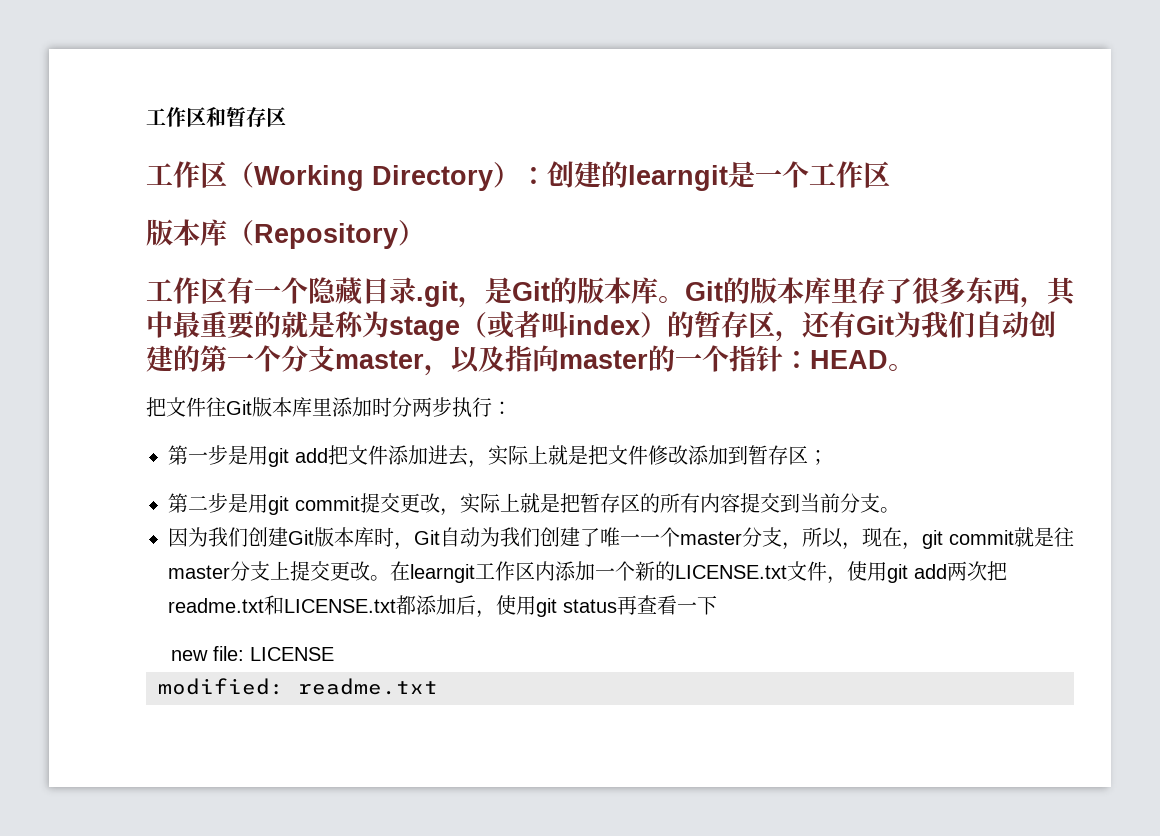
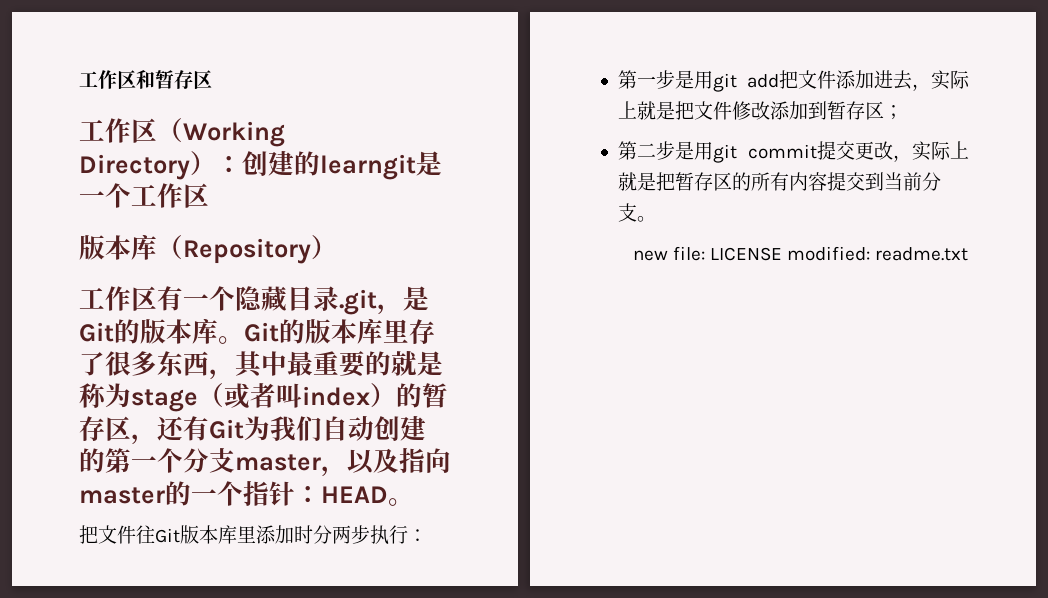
- 因为我们创建Git版本库时，Git自动为我们创建了唯一一个master分支，所以，现在，git commit就是往master分支上提交更改。在learngit工作区内添加一个新的LICENSE.txt文件，使用git add两次把readme.txt和LICENSE.txt都添加后，使用git status再查看一下
- new file: LICENSE
- modified: readme.txt
+ new file: LICENSE modified: readme.txt

